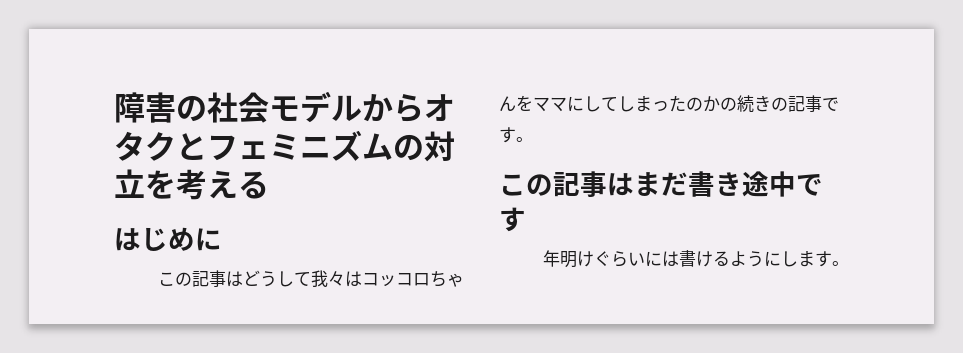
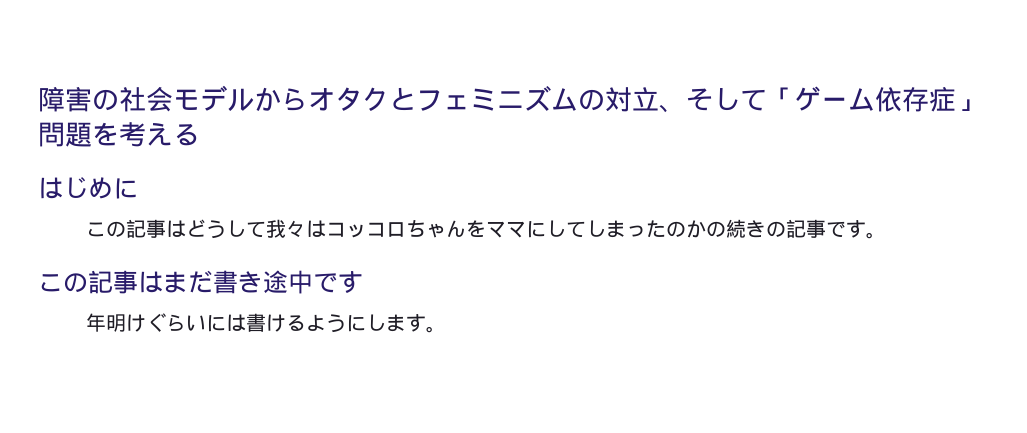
- 障害の社会モデルからオタクとフェミニズムの対立を考える
+ 障害の社会モデルからオタクとフェミニズムの対立、そして「ゲーム依存症」問題を考える

